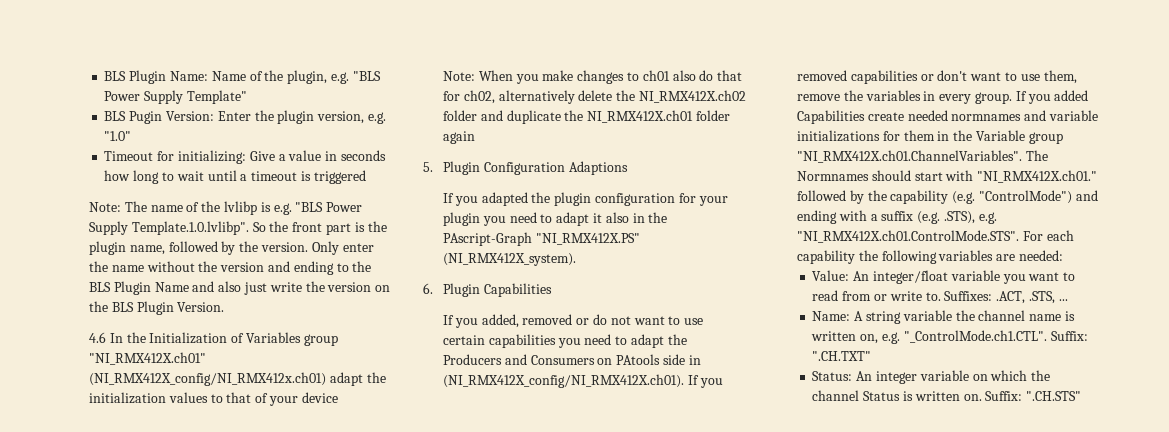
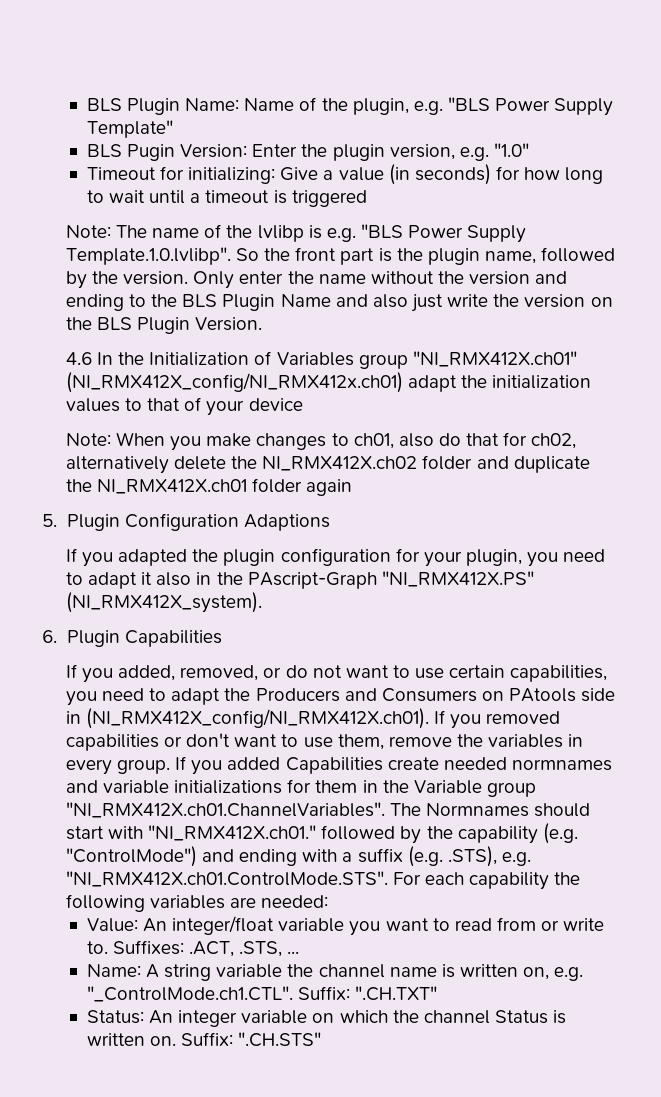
- Timeout for initializing: Give a value in seconds how long to wait until a timeout is triggered
+ Timeout for initializing: Give a value (in seconds) for how long to wait until a timeout is triggered
- Note: When you make changes to ch01 also do that for ch02, alternatively delete the NI_RMX412X.ch02 folder and duplicate the NI_RMX412X.ch01 folder again
+ Note: When you make changes to ch01, also do that for ch02, alternatively delete the NI_RMX412X.ch02 folder and duplicate the NI_RMX412X.ch01 folder again
- If you adapted the plugin configuration for your plugin you need to adapt it also in the PAscript-Graph "NI_RMX412X.PS" (NI_RMX412X_system).
+ If you adapted the plugin configuration for your plugin, you need to adapt it also in the PAscript-Graph "NI_RMX412X.PS" (NI_RMX412X_system).
- If you added, removed or do not want to use certain capabilities you need to adapt the Producers and Consumers on PAtools side in (NI_RMX412X_config/NI_RMX412X.ch01). If you removed capabilities or don't want to use them, remove the variables in every group.
+ If you added, removed, or do not want to use certain capabilities, you need to adapt the Producers and Consumers on PAtools side in (NI_RMX412X_config/NI_RMX412X.ch01). If you removed capabilities or don't want to use them, remove the variables in every group.

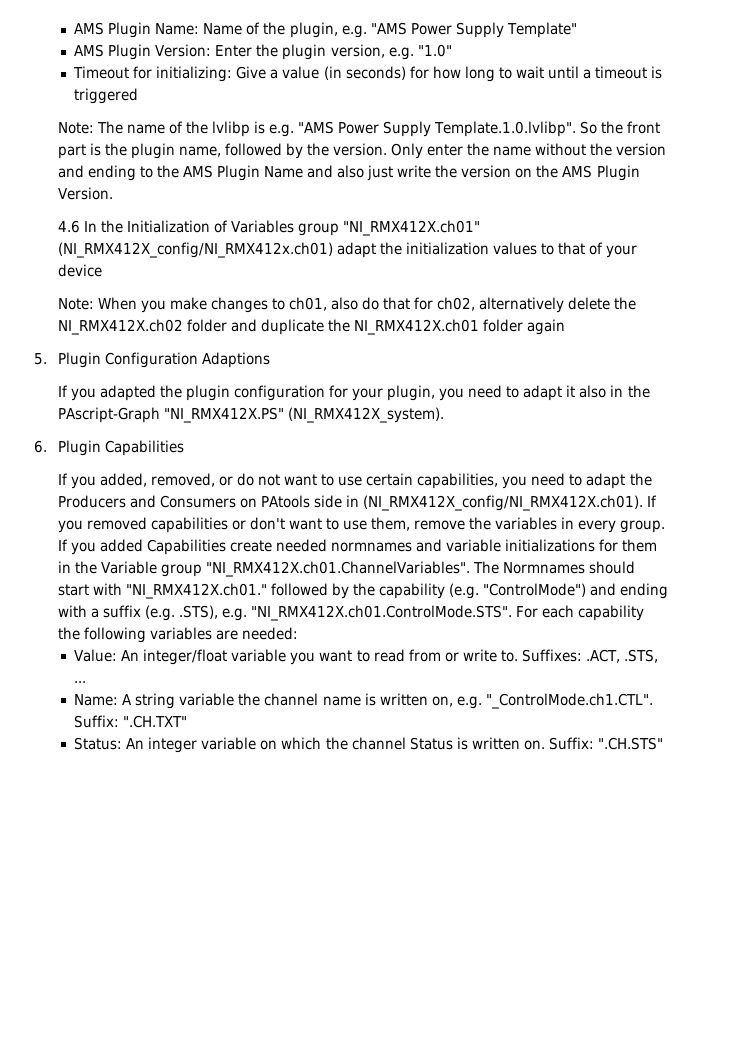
- BLS Plugin Name: Name of the plugin, e.g. "BLS Power Supply Template"
+ AMS Plugin Name: Name of the plugin, e.g. "AMS Power Supply Template"
- BLS Pugin Version: Enter the plugin version, e.g. "1.0"
+ AMS Plugin Version: Enter the plugin version, e.g. "1.0"
- Note: The name of the lvlibp is e.g. "BLS Power Supply Template.1.0.lvlibp". So the front part is the plugin name, followed by the version.
+ Note: The name of the lvlibp is e.g. "AMS Power Supply Template.1.0.lvlibp". So the front part is the plugin name, followed by the version.
- Only enter the name without the version and ending to the BLS Plugin Name and also just write the version on the BLS Plugin Version.
+ Only enter the name without the version and ending to the AMS Plugin Name and also just write the version on the AMS Plugin Version.

